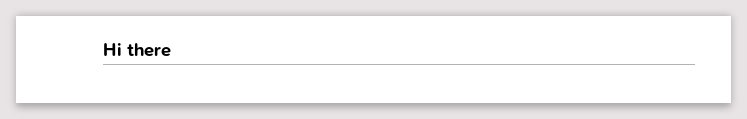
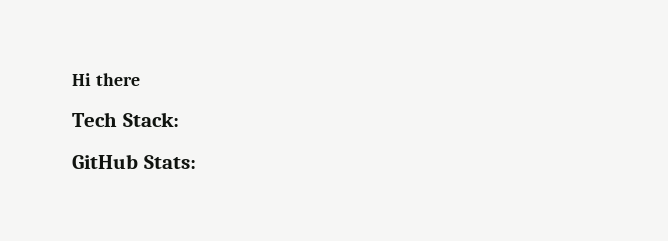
+ Tech Stack:
+ GitHub Stats:

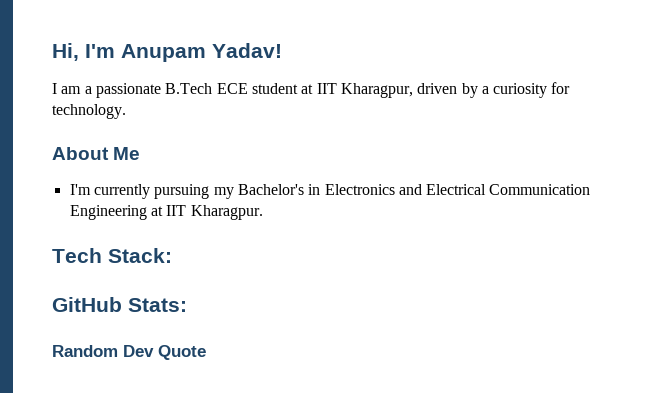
- Hi there
+ Hi, I'm Anupam Yadav!
+ I am a passionate B.Tech ECE student at IIT Kharagpur, driven by a curiosity for technology.
+ About Me
+ I'm currently pursuing my Bachelor's in Electronics and Electrical Communication Engineering at IIT Kharagpur.
+ Random Dev Quote

